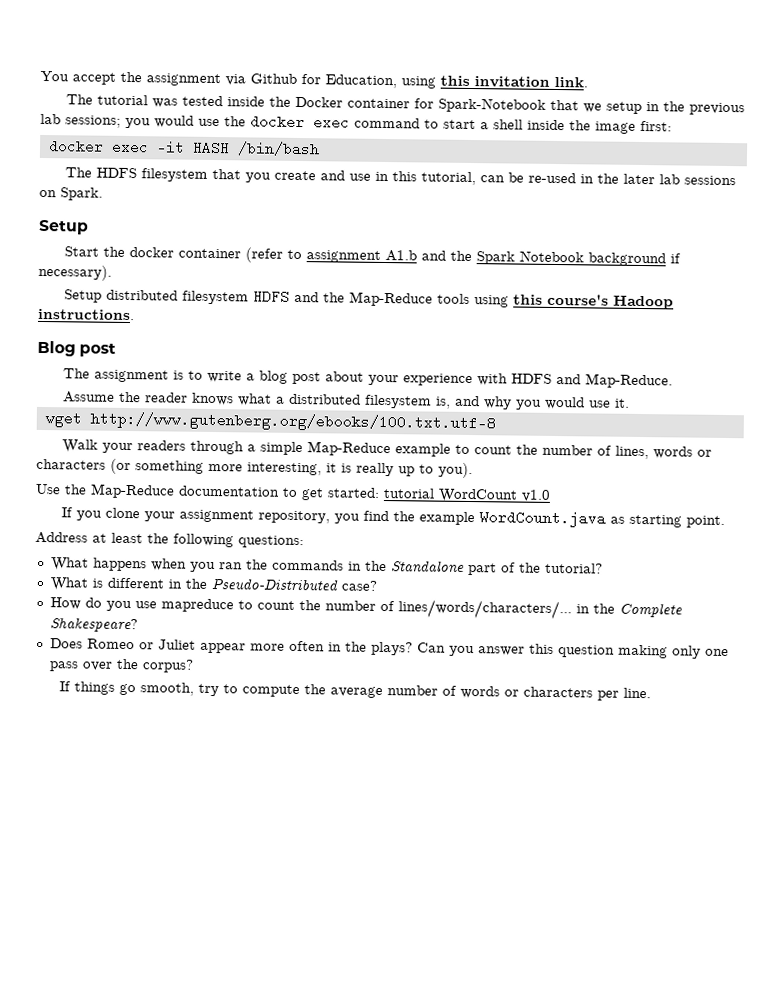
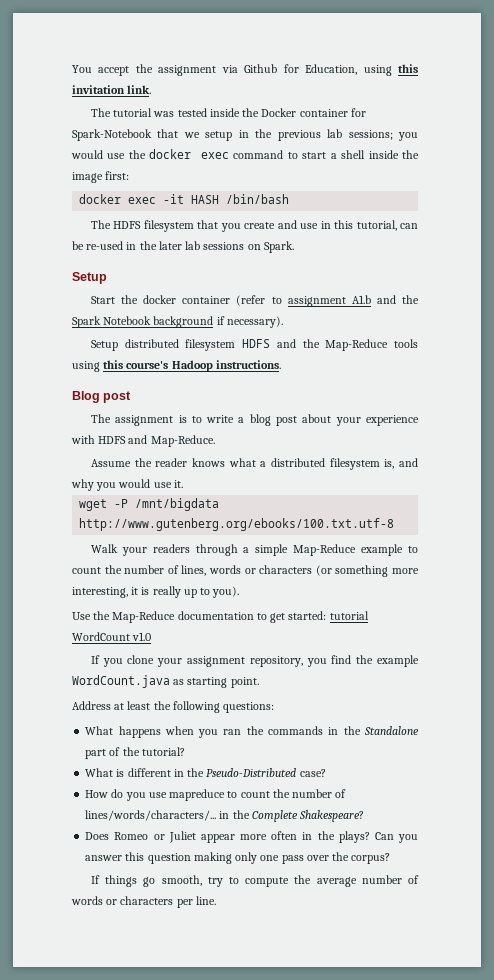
- wget http://www.gutenberg.org/ebooks/100.txt.utf-8
+ wget -P /mnt/bigdata http://www.gutenberg.org/ebooks/100.txt.utf-8

